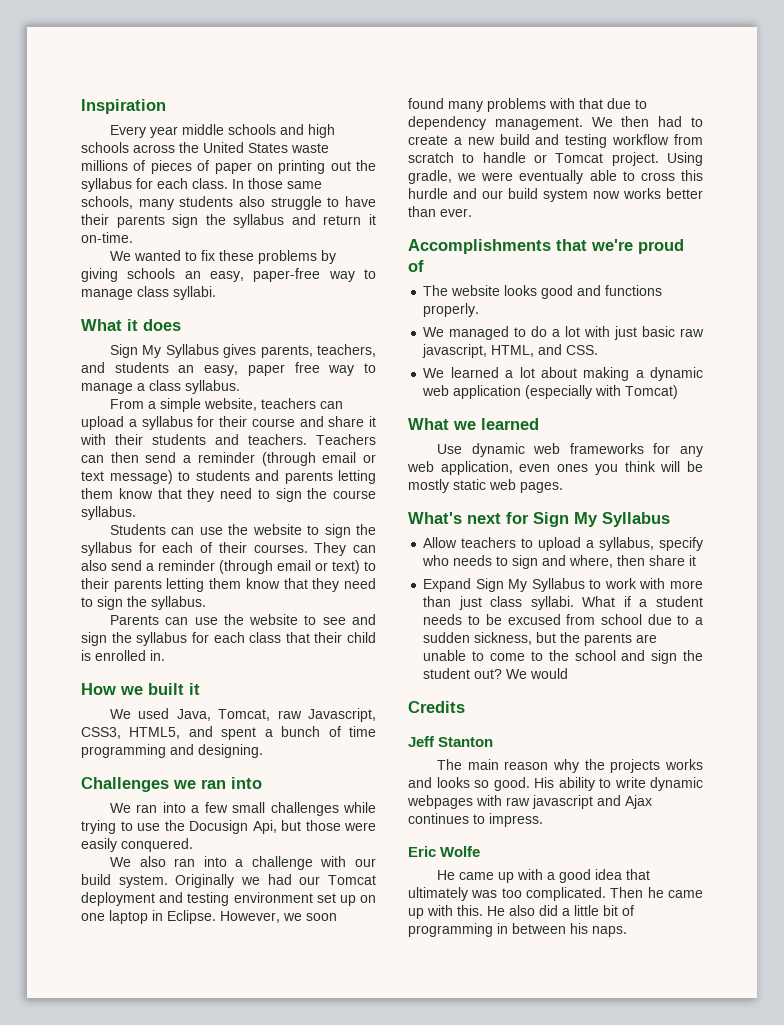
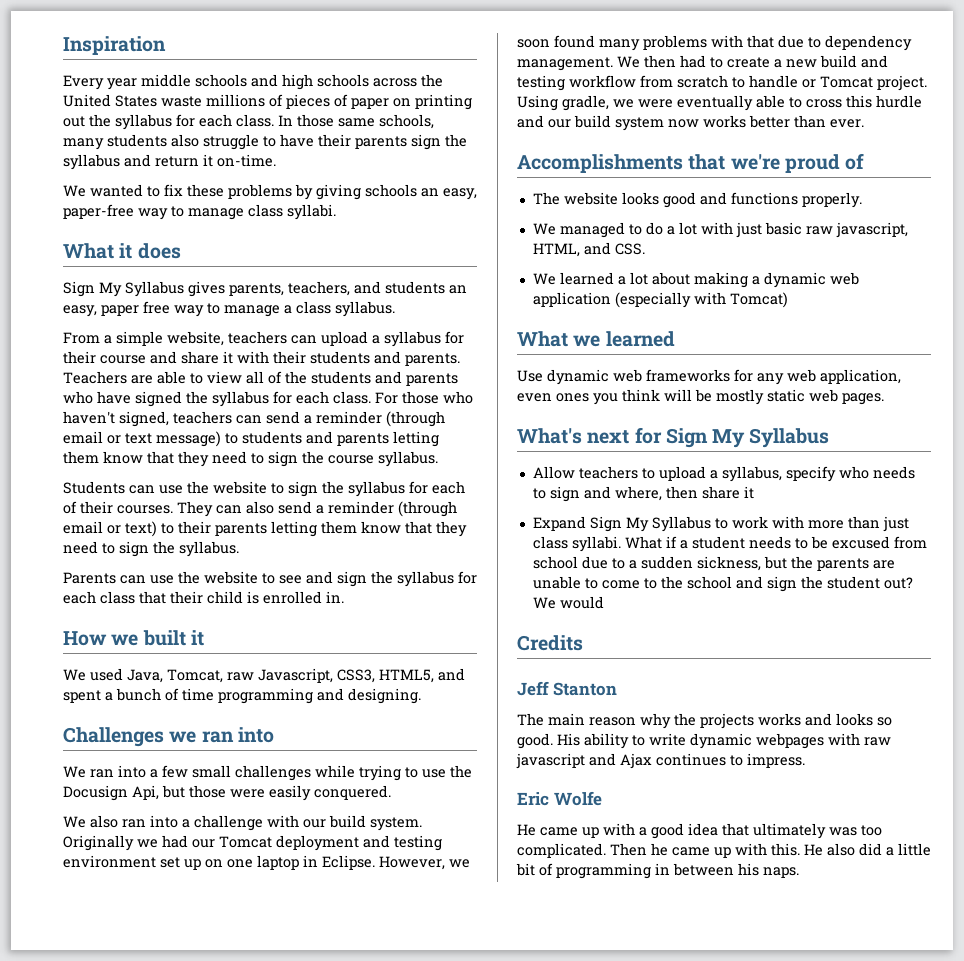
- From a simple website, teachers can upload a syllabus for their course and share it with their students and teachers. Teachers can then send a reminder (through email or text message) to students and parents letting them know that they need to sign the course syllabus.
+ From a simple website, teachers can upload a syllabus for their course and share it with their students and parents. Teachers are able to view all of the students and parents who have signed the syllabus for each class. For those who haven't signed, teachers can send a reminder (through email or text message) to students and parents letting them know that they need to sign the course syllabus.

